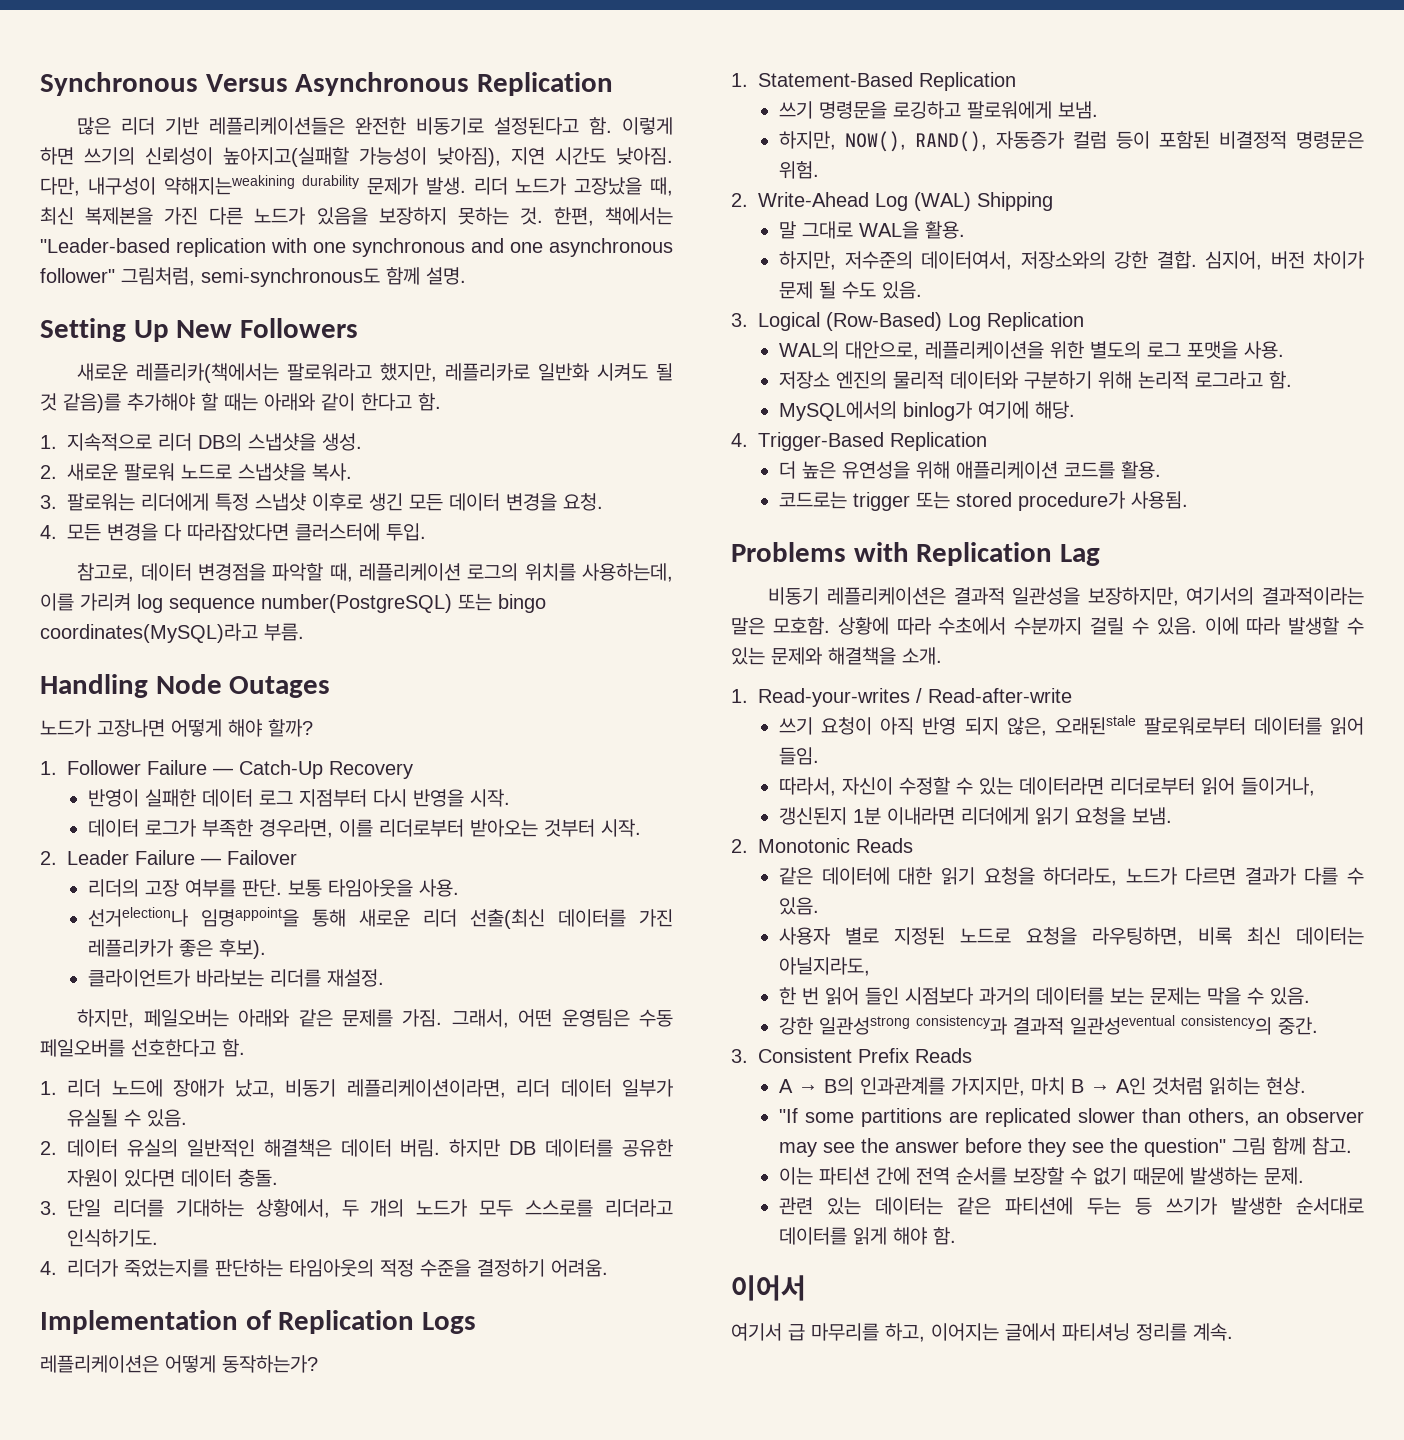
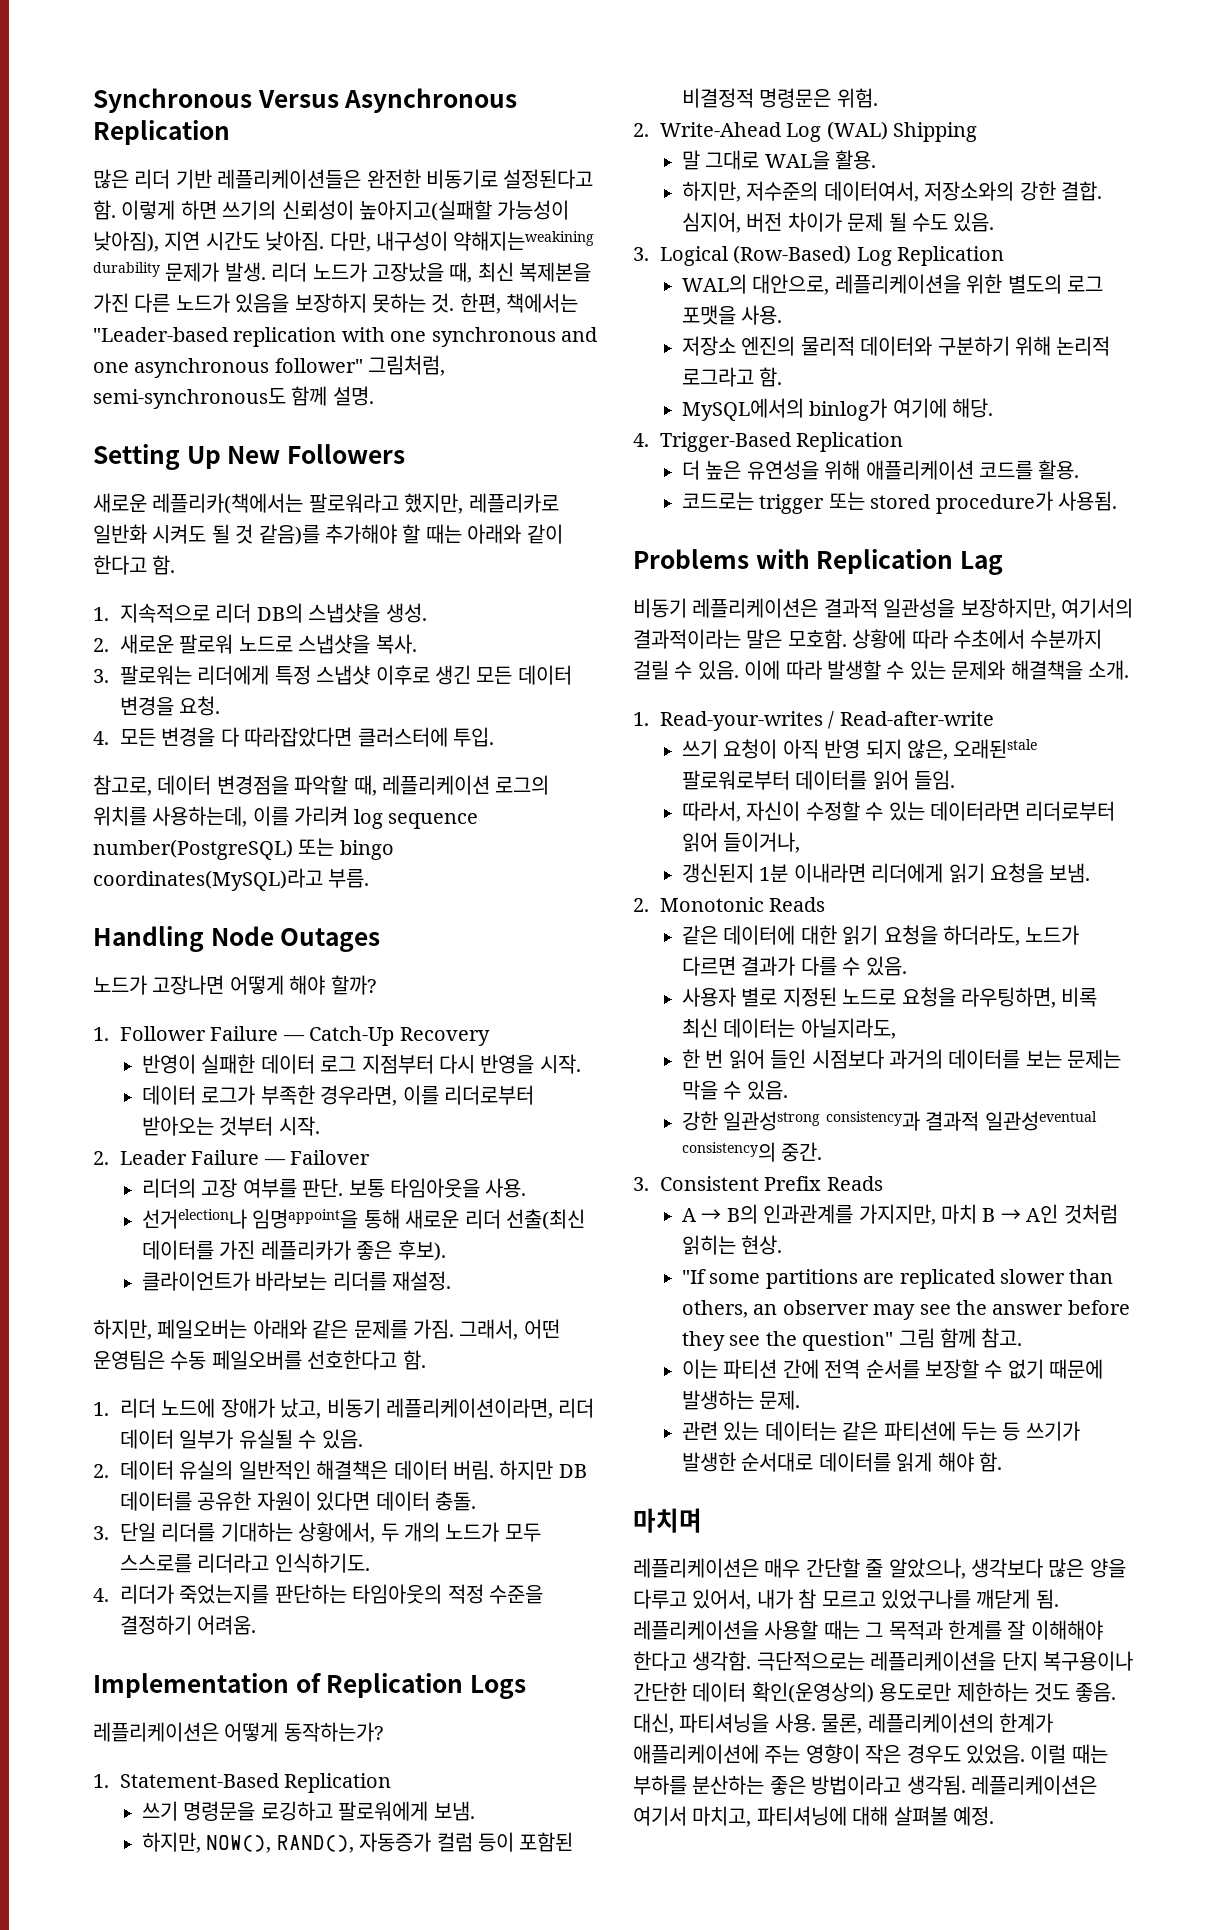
- 이어서
- 여기서 급 마무리를 하고, 이어지는 글에서 파티셔닝 정리를 계속.
+ 마치며
+ 레플리케이션은 매우 간단할 줄 알았으나, 생각보다 많은 양을 다루고 있어서, 내가 참 모르고 있었구나를 깨닫게 됨. 레플리케이션을 사용할 때는 그 목적과 한계를 잘 이해해야 한다고 생각함. 극단적으로는 레플리케이션을 단지 복구용이나 간단한 데이터 확인(운영상의) 용도로만 제한하는 것도 좋음. 대신, 파티셔닝을 사용. 물론, 레플리케이션의 한계가 애플리케이션에 주는 영향이 작은 경우도 있었음. 이럴 때는 부하를 분산하는 좋은 방법이라고 생각됨. 레플리케이션은 여기서 마치고, 파티셔닝에 대해 살펴볼 예정.

